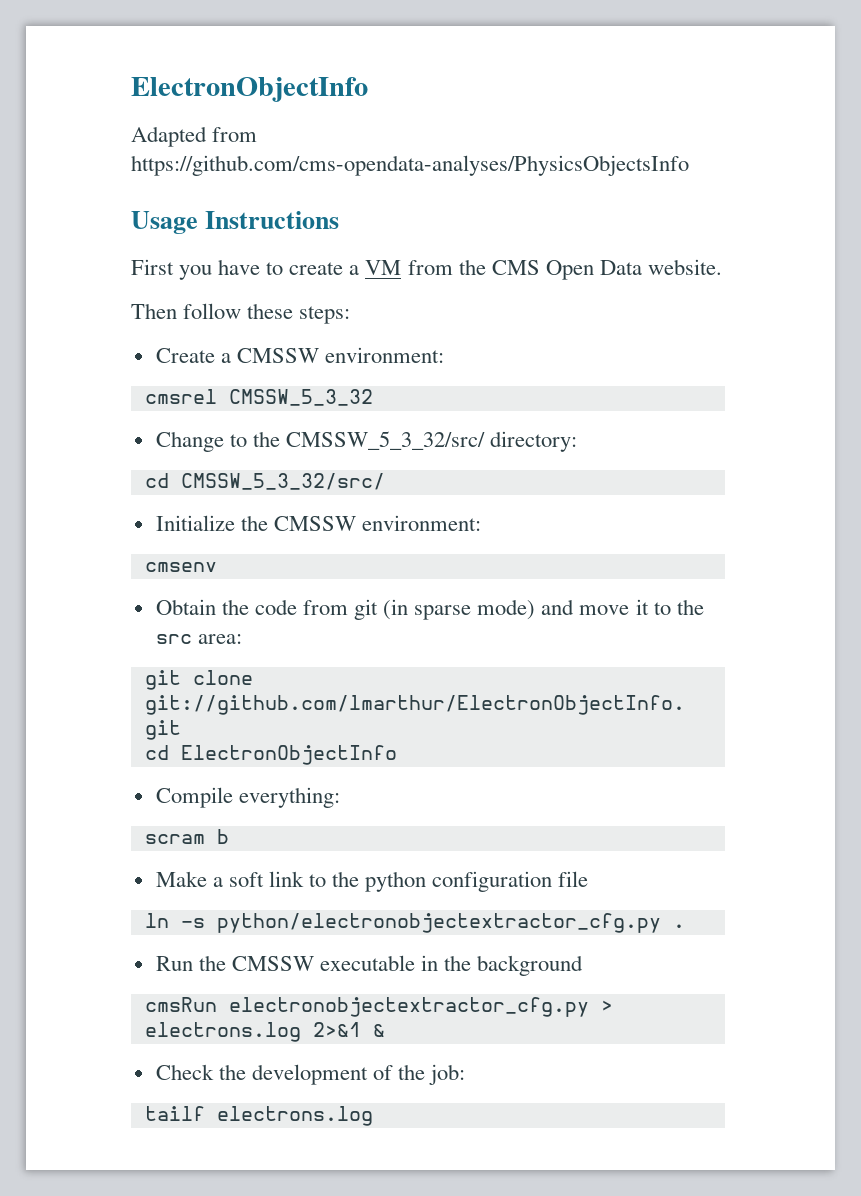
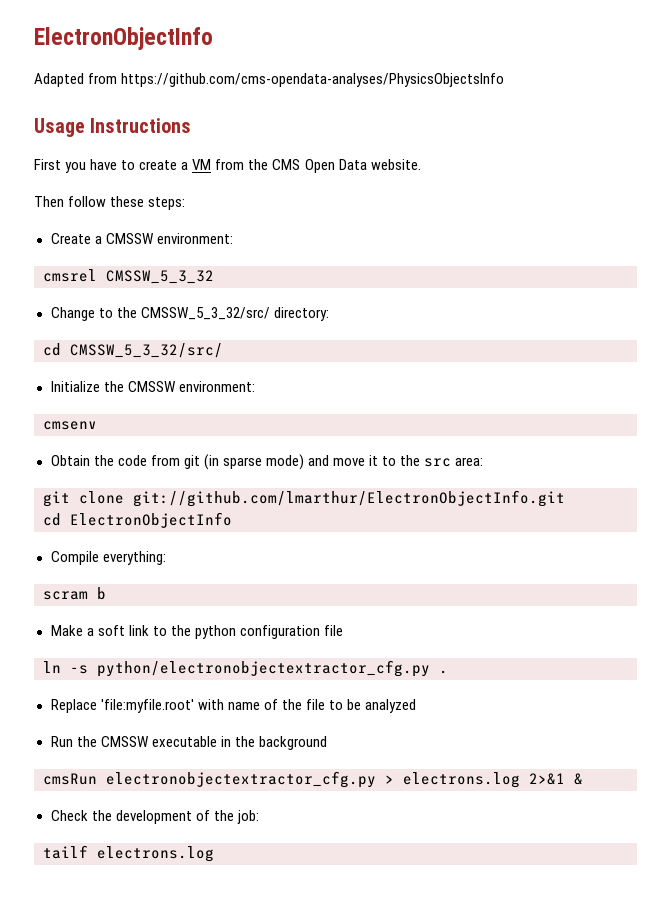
+ Replace 'file:myfile.root' with name of the file to be analyzed

